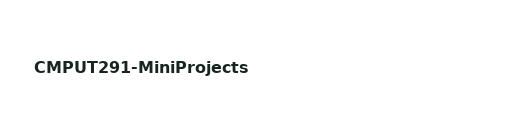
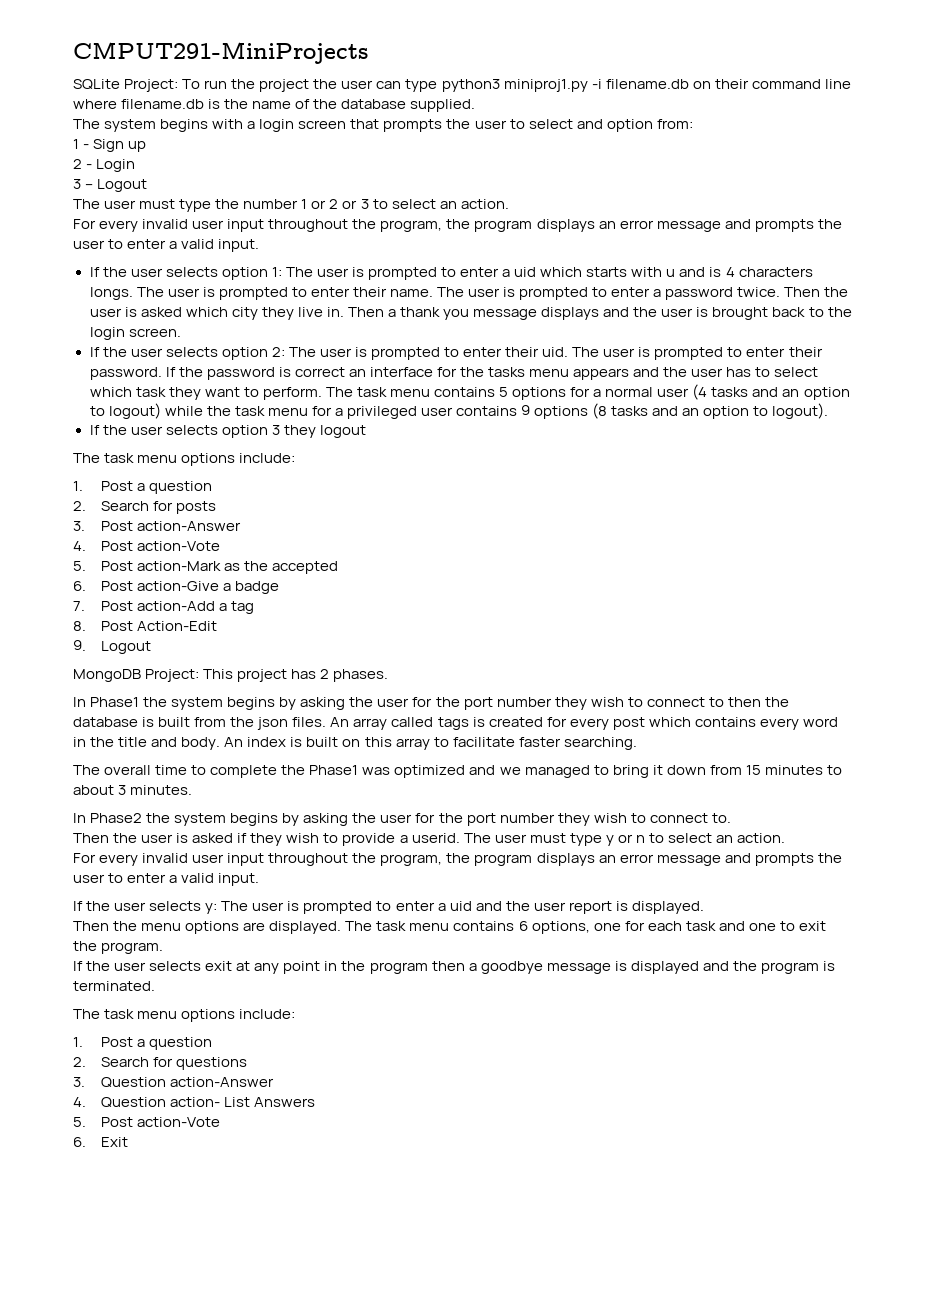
+ SQLite Project: To run the project the user can type python3 miniproj1.py -i filename.db on their command line where filename.db is the name of the database supplied.
+ The system begins with a login screen that prompts the user to select and option from:
+ 1 - Sign up
+ 2 - Login
+ 3 – Logout
+ The user must type the number 1 or 2 or 3 to select an action.
+ For every invalid user input throughout the program, the program displays an error message and prompts the user to enter a valid input.
+ If the user selects option 1: The user is prompted to enter a uid which starts with u and is 4 characters longs. The user is prompted to enter their name. The user is prompted to enter a password twice. Then the user is asked which city they live in. Then a thank you message displays and the user is brought back to the login screen.
+ If the user selects option 2: The user is prompted to enter their uid. The user is prompted to enter their password. If the password is correct an interface for the tasks menu appears and the user has to select which task they want to perform. The task menu contains 5 options for a normal user (4 tasks and an option to logout) while the task menu for a privileged user contains 9 options (8 tasks and an option to logout).
+ If the user selects option 3 they logout
+ The task menu options include:
+ 1. Post a question
+ 2. Search for posts
+ 3. Post action-Answer
+ 4. Post action-Vote
+ 5. Post action-Mark as the accepted
+ 6. Post action-Give a badge
+ 7. Post action-Add a tag
+ 8. Post Action-Edit
+ 9. Logout
+ MongoDB Project: This project has 2 phases.
+ In Phase1 the system begins by asking the user for the port number they wish to connect to then the database is built from the json files. An array called tags is created for every post which contains every word in the title and body. An index is built on this array to facilitate faster searching.
+ The overall time to complete the Phase1 was optimized and we managed to bring it down from 15 minutes to about 3 minutes.
+ In Phase2 the system begins by asking the user for the port number they wish to connect to.
+ Then the user is asked if they wish to provide a userid. The user must type y or n to select an action.
+ For every invalid user input throughout the program, the program displays an error message and prompts the user to enter a valid input.
+ If the user selects y: The user is prompted to enter a uid and the user report is displayed.
+ Then the menu options are displayed. The task menu contains 6 options, one for each task and one to exit the program.
+ If the user selects exit at any point in the program then a goodbye message is displayed and the program is terminated.
+ The task menu options include:
+ 1. Post a question
+ 2. Search for questions
+ 3. Question action-Answer
+ 4. Question action- List Answers
+ 5. Post action-Vote
+ 6. Exit

